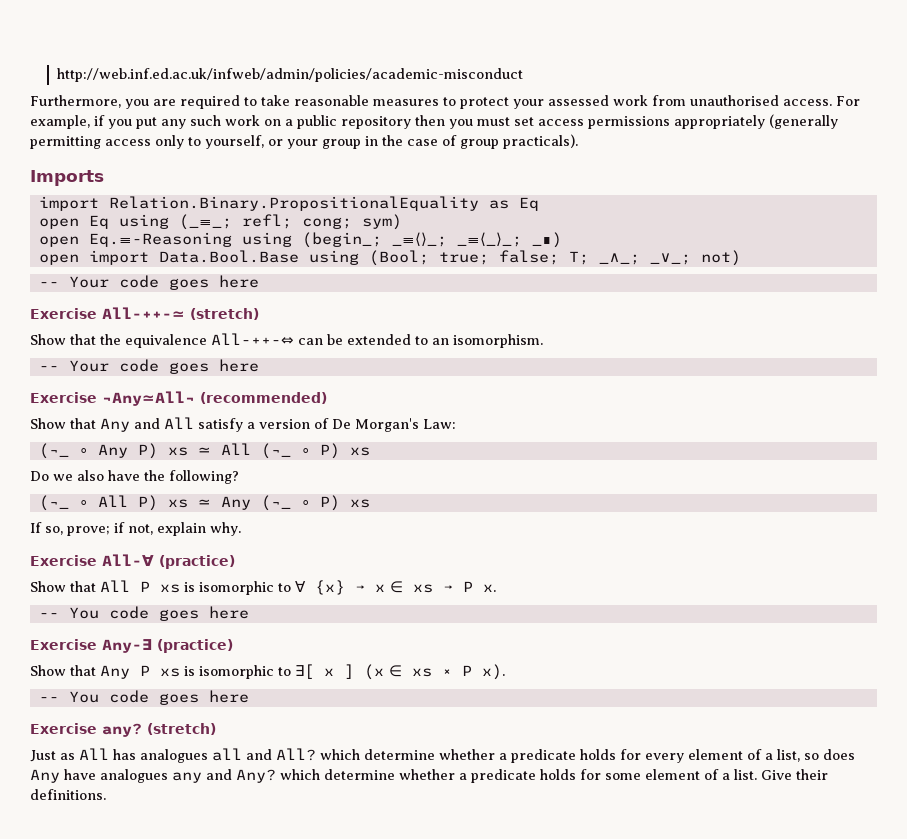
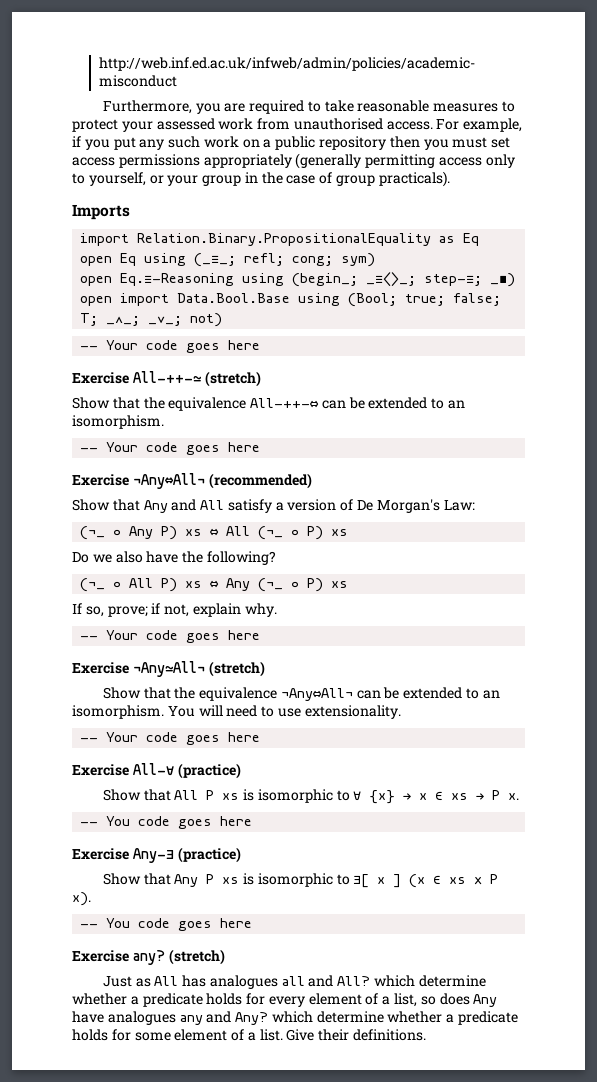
- open Eq.≡-Reasoning using (begin_; _≡⟨⟩_; _≡⟨_⟩_; _∎)
+ open Eq.≡-Reasoning using (begin_; _≡⟨⟩_; step-≡; _∎)
- Exercise ¬Any≃All¬ (recommended)
+ Exercise ¬Any⇔All¬ (recommended)
- (¬_ ∘ Any P) xs ≃ All (¬_ ∘ P) xs
+ (¬_ ∘ Any P) xs ⇔ All (¬_ ∘ P) xs
- (¬_ ∘ All P) xs ≃ Any (¬_ ∘ P) xs
+ (¬_ ∘ All P) xs ⇔ Any (¬_ ∘ P) xs
  If so, prove; if not, explain why.
+ -- Your code goes here
+ Exercise ¬Any≃All¬ (stretch)
+ Show that the equivalence ¬Any⇔All¬ can be extended to an isomorphism. You will need to use extensionality.
+ -- Your code goes here

